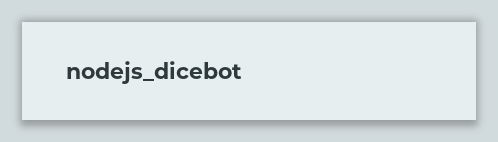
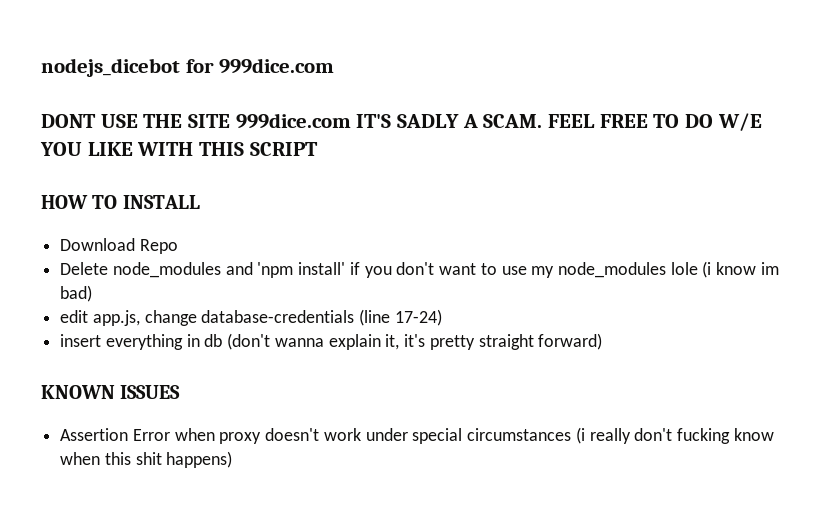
- nodejs_dicebot
+ nodejs_dicebot for 999dice.com
+ DONT USE THE SITE 999dice.com IT'S SADLY A SCAM. FEEL FREE TO DO W/E YOU LIKE WITH THIS SCRIPT
+ HOW TO INSTALL
+ Download Repo
+ Delete node_modules and 'npm install' if you don't want to use my node_modules lole (i know im bad)
+ edit app.js, change database-credentials (line 17-24)
+ insert everything in db (don't wanna explain it, it's pretty straight forward)
+ KNOWN ISSUES
+ Assertion Error when proxy doesn't work under special circumstances (i really don't fucking know when this shit happens)

